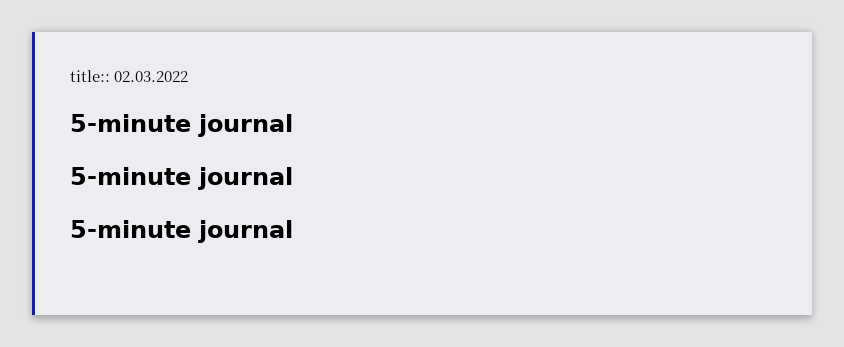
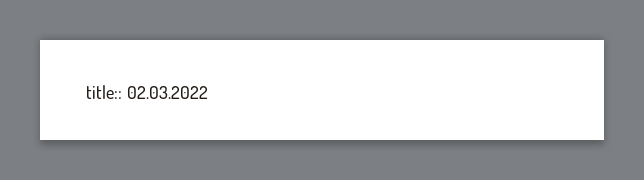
  title:: 02.03.2022
- 5-minute journal
- 5-minute journal
- 5-minute journal

